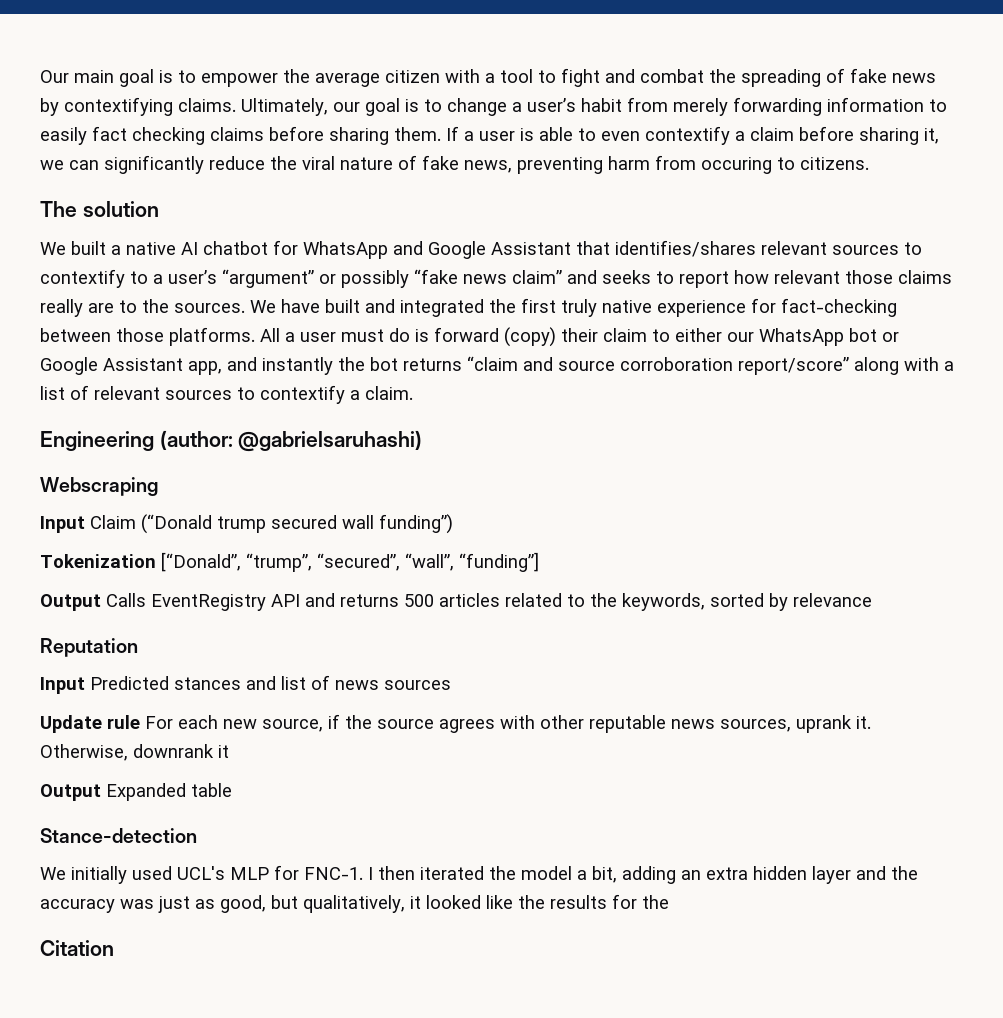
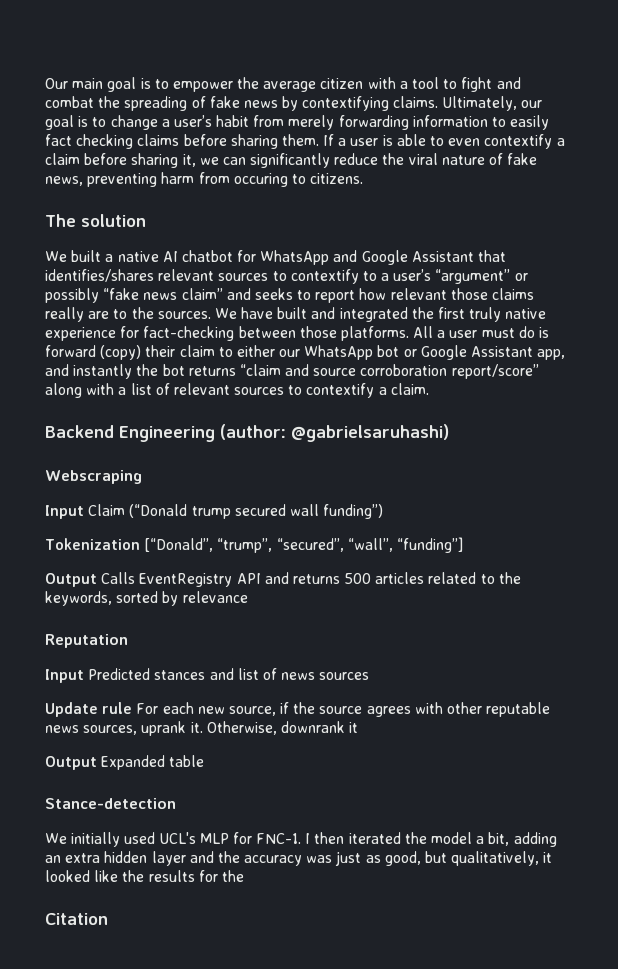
- Engineering (author: @gabrielsaruhashi)
+ Backend Engineering (author: @gabrielsaruhashi)

